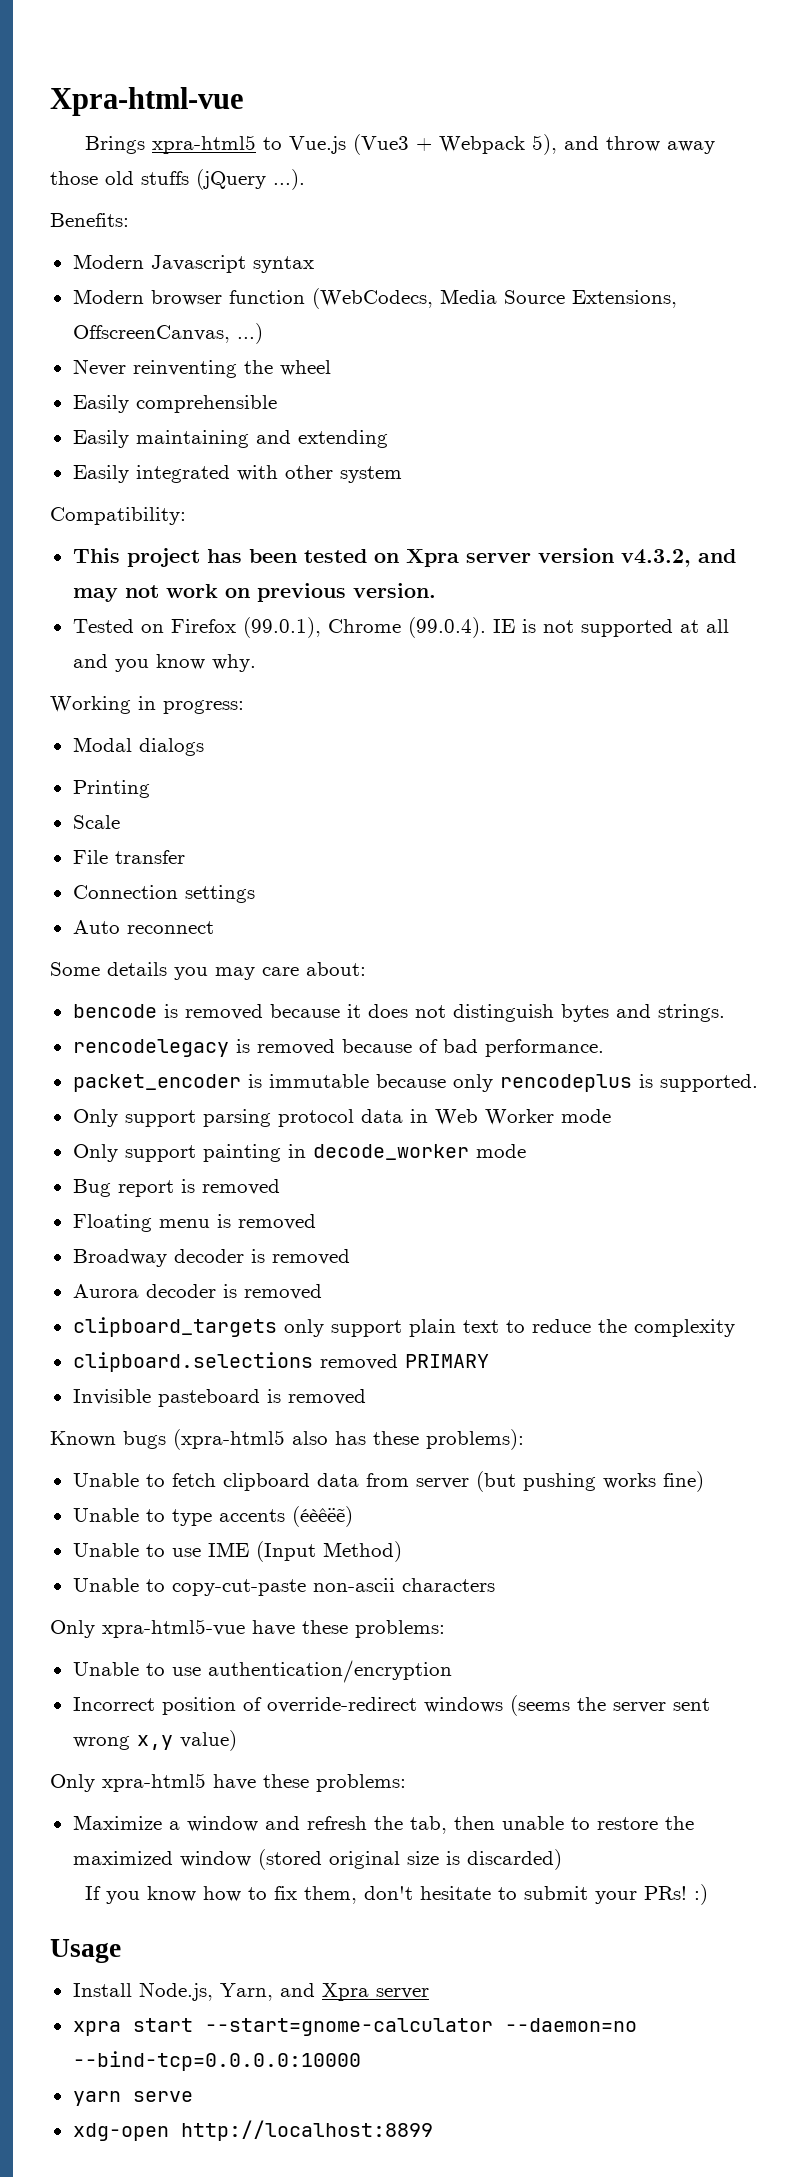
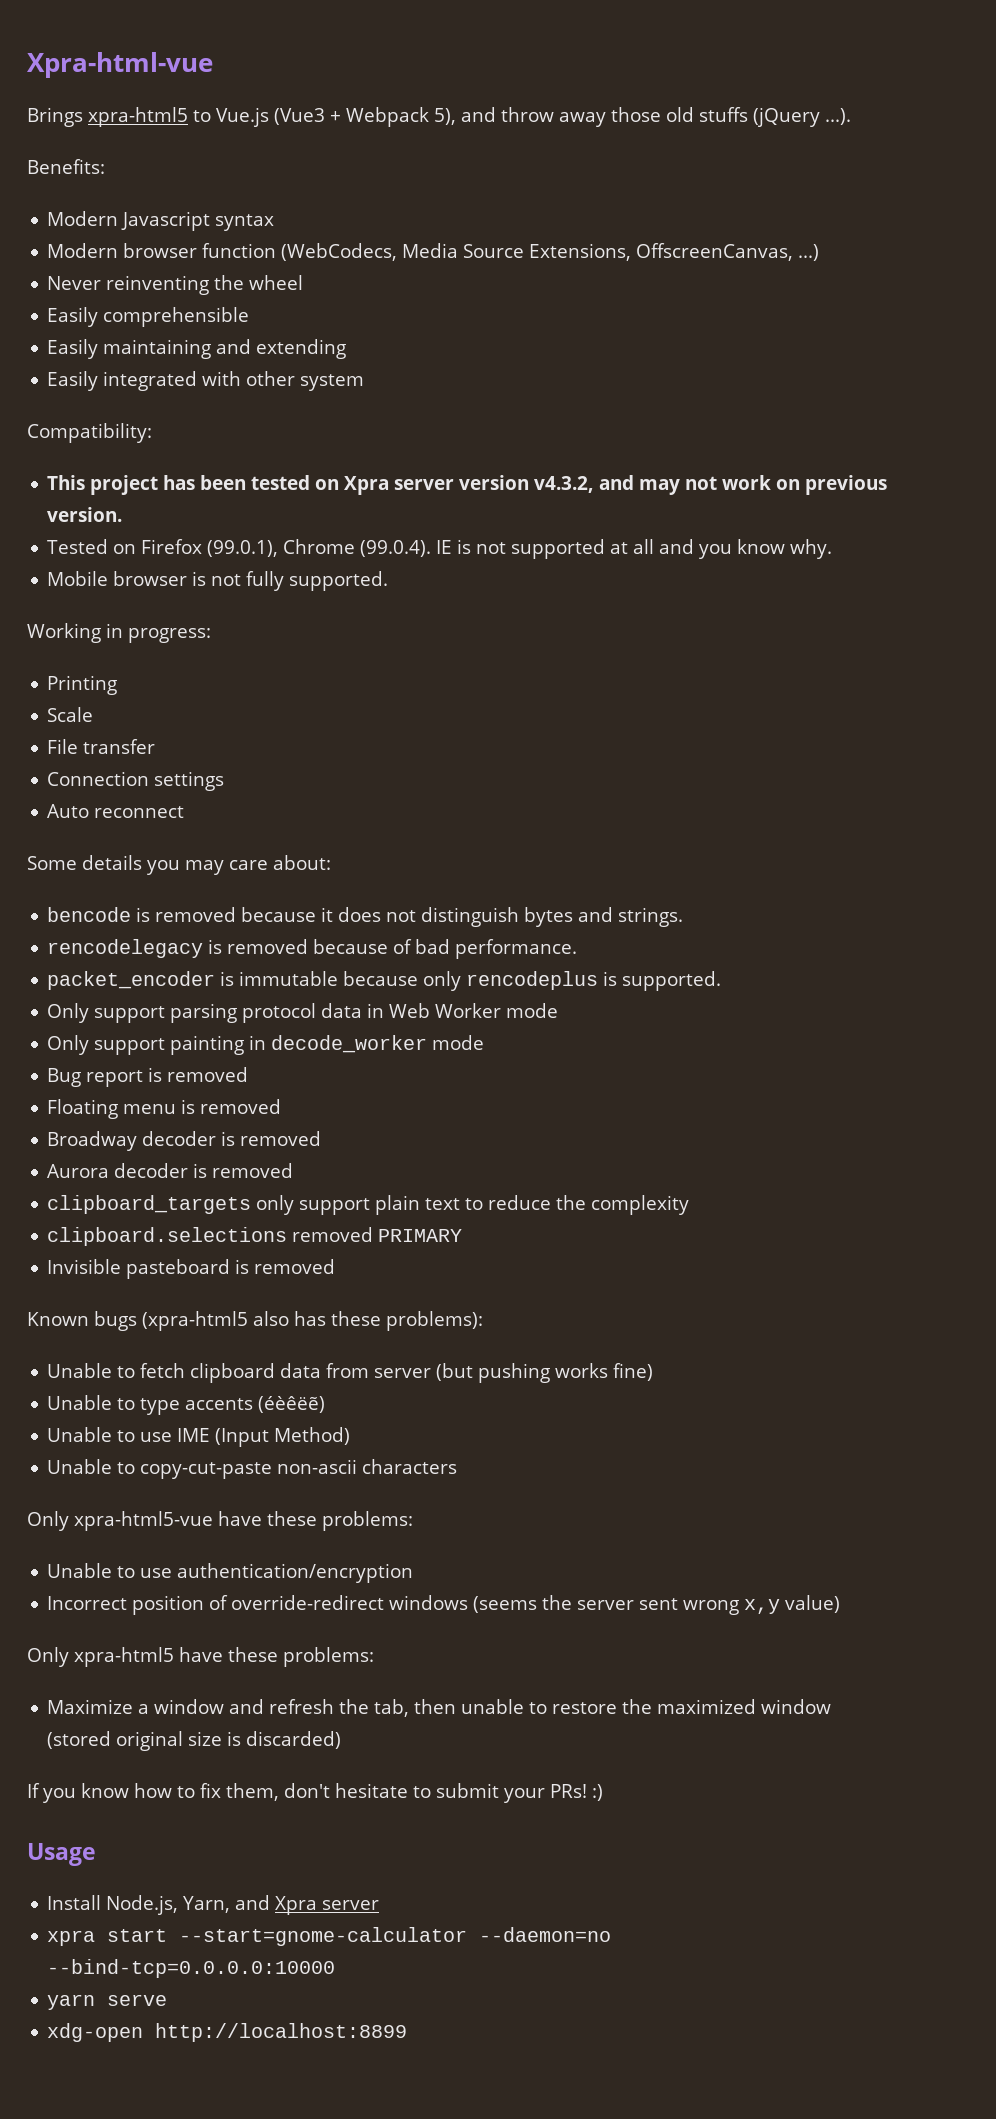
+ Mobile browser is not fully supported.
- Modal dialogs

